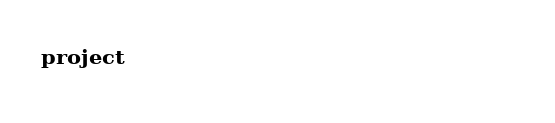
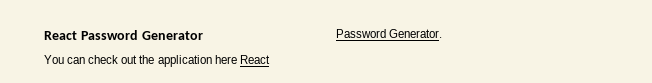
- project
+ React Password Generator
+ You can check out the application here React Password Generator.

